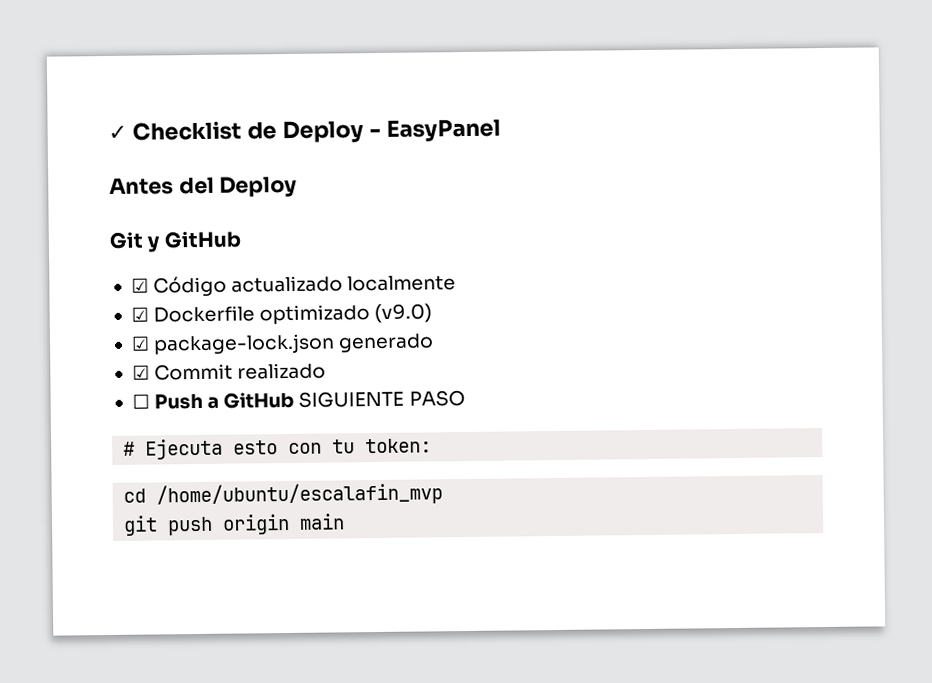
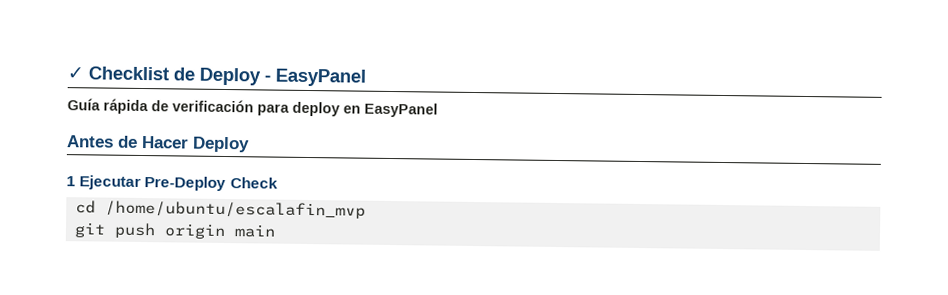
+ Guía rápida de verificación para deploy en EasyPanel
- Antes del Deploy
+ Antes de Hacer Deploy
- Git y GitHub
- ☑ Código actualizado localmente
- ☑ Dockerfile optimizado (v9.0)
- ☑ package-lock.json generado
- ☑ Commit realizado
- ☐ Push a GitHub SIGUIENTE PASO
- # Ejecuta esto con tu token:
+ 1 Ejecutar Pre-Deploy Check

